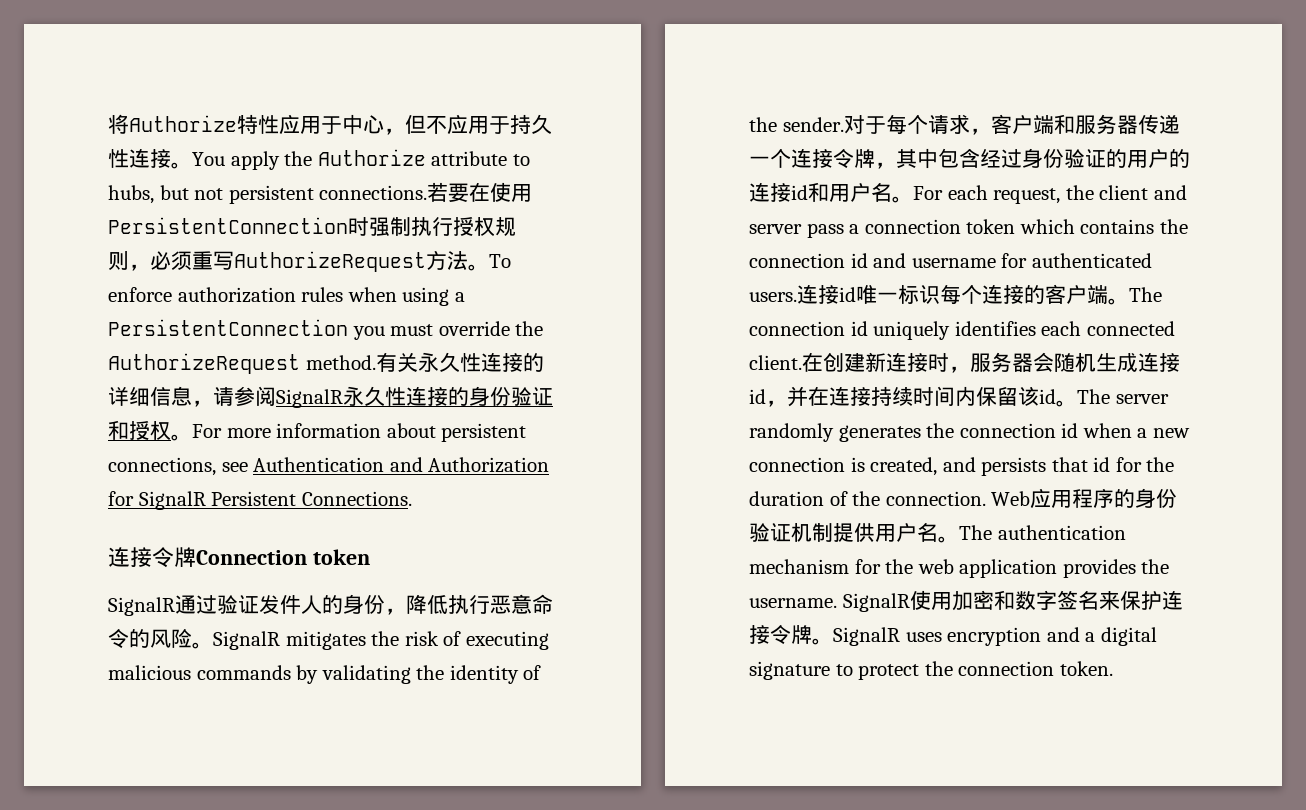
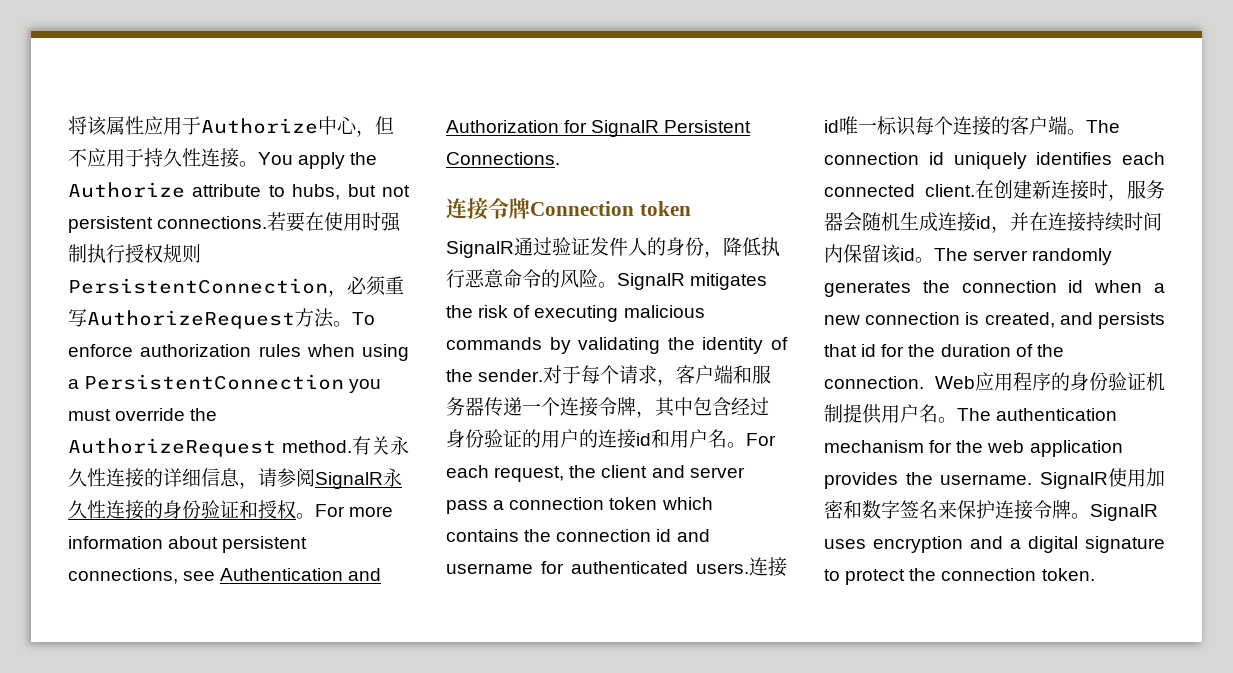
- 将Authorize特性应用于中心，但不应用于持久性连接。
+ 将该属性应用于Authorize中心，但不应用于持久性连接。
- 若要在使用PersistentConnection时强制执行授权规则，必须重写AuthorizeRequest方法。
+ 若要在使用时强制执行授权规则PersistentConnection，必须重写AuthorizeRequest方法。

